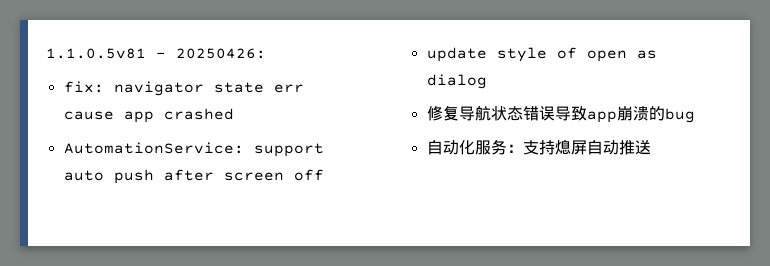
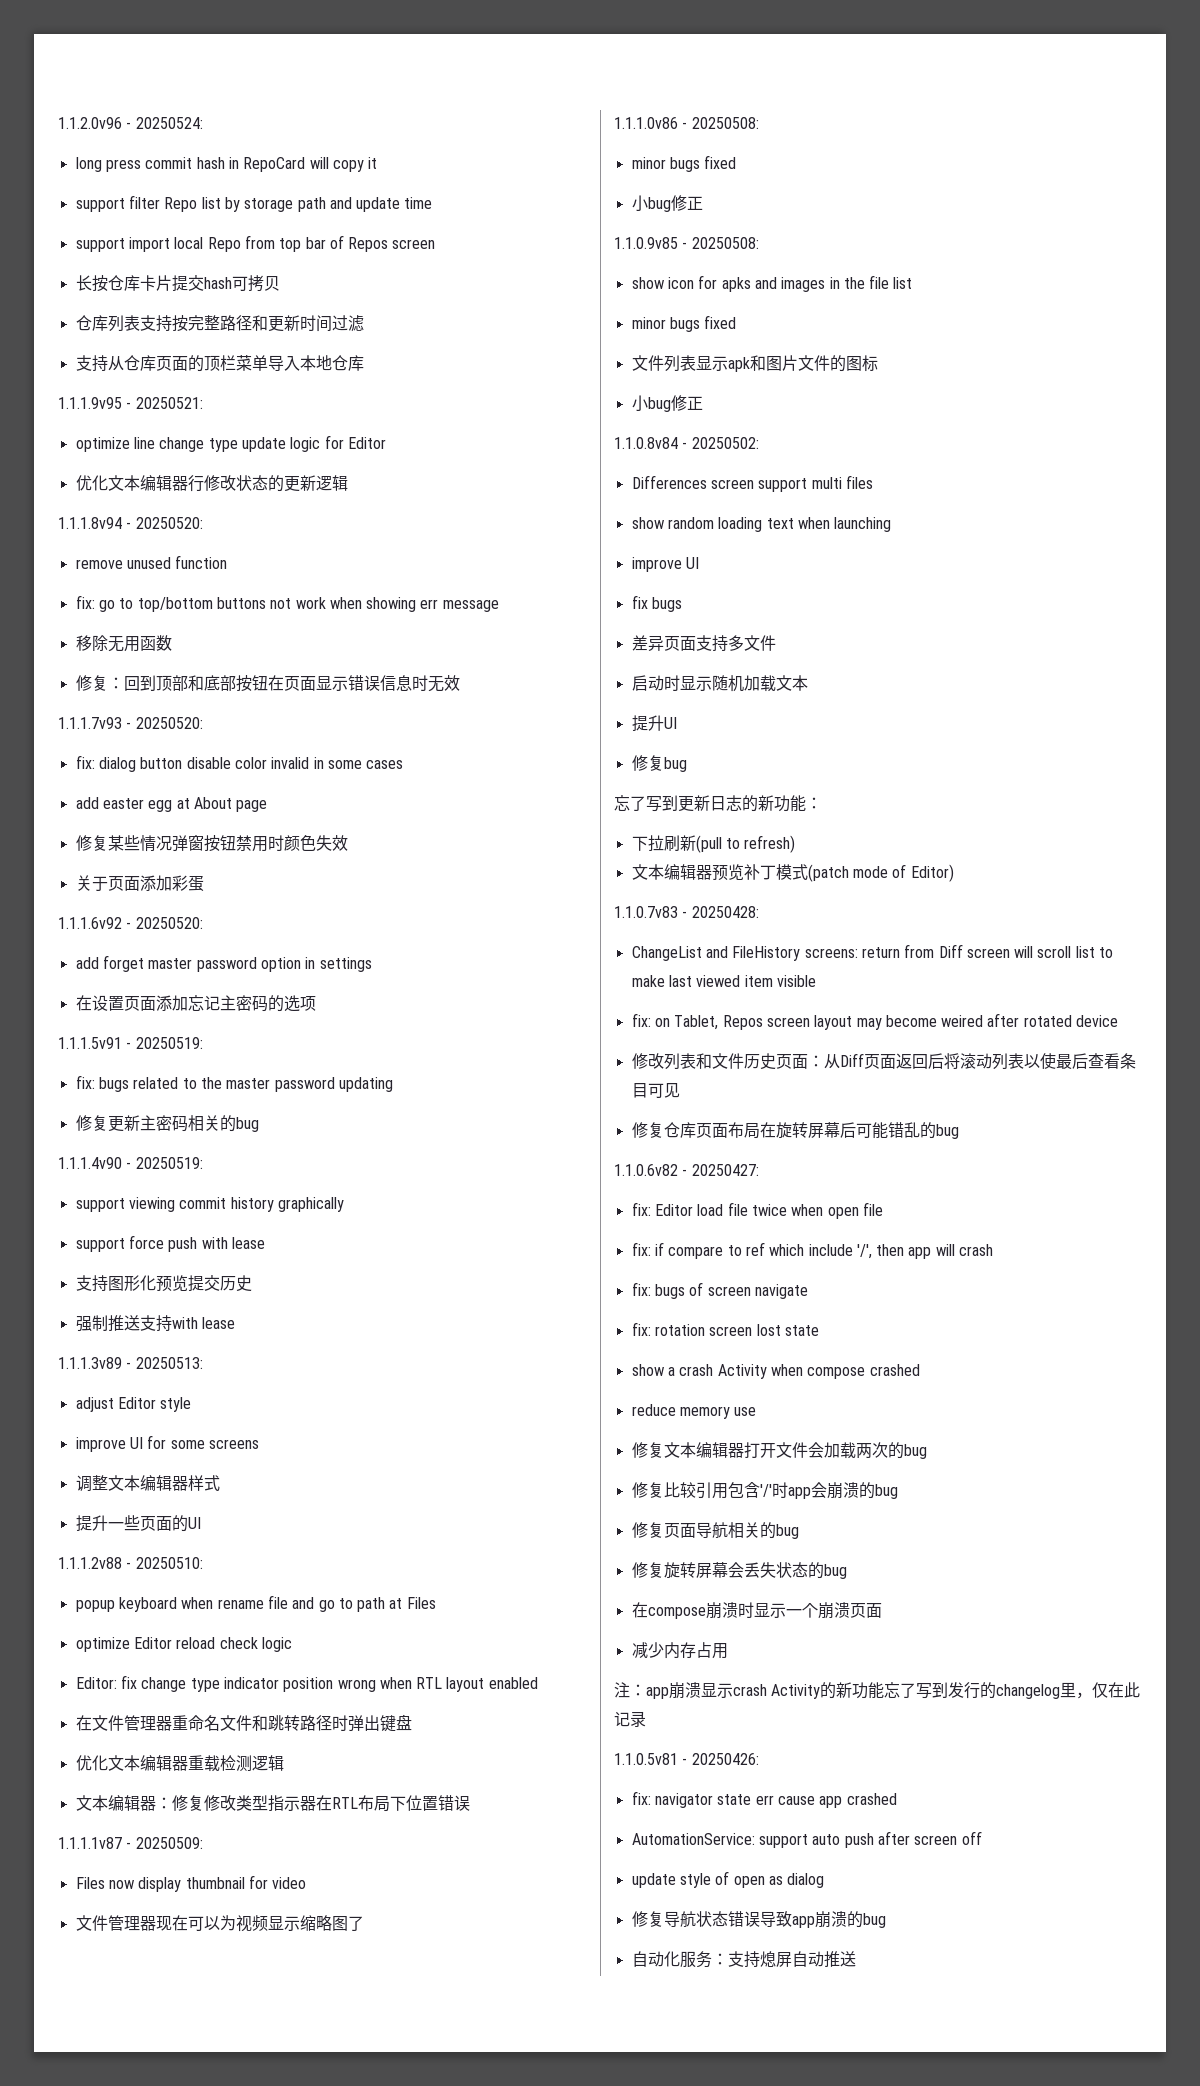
+ 1.1.2.0v96 - 20250524:
+ long press commit hash in RepoCard will copy it
+ support filter Repo list by storage path and update time
+ support import local Repo from top bar of Repos screen
+ 长按仓库卡片提交hash可拷贝
+ 仓库列表支持按完整路径和更新时间过滤
+ 支持从仓库页面的顶栏菜单导入本地仓库
+ 1.1.1.9v95 - 20250521:
+ optimize line change type update logic for Editor
+ 优化文本编辑器行修改状态的更新逻辑
+ 1.1.1.8v94 - 20250520:
+ remove unused function
+ fix: go to top/bottom buttons not work when showing err message
+ 移除无用函数
+ 修复：回到顶部和底部按钮在页面显示错误信息时无效
+ 1.1.1.7v93 - 20250520:
+ fix: dialog button disable color invalid in some cases
+ add easter egg at About page
+ 修复某些情况弹窗按钮禁用时颜色失效
+ 关于页面添加彩蛋
+ 1.1.1.6v92 - 20250520:
+ add forget master password option in settings
+ 在设置页面添加忘记主密码的选项
+ 1.1.1.5v91 - 20250519:
+ fix: bugs related to the master password updating
+ 修复更新主密码相关的bug
+ 1.1.1.4v90 - 20250519:
+ support viewing commit history graphically
+ support force push with lease
+ 支持图形化预览提交历史
+ 强制推送支持with lease
+ 1.1.1.3v89 - 20250513:
+ adjust Editor style
+ improve UI for some screens
+ 调整文本编辑器样式
+ 提升一些页面的UI
+ 1.1.1.2v88 - 20250510:
+ popup keyboard when rename file and go to path at Files
+ optimize Editor reload check logic
+ Editor: fix change type indicator position wrong when RTL layout enabled
+ 在文件管理器重命名文件和跳转路径时弹出键盘
+ 优化文本编辑器重载检测逻辑
+ 文本编辑器：修复修改类型指示器在RTL布局下位置错误
+ 1.1.1.1v87 - 20250509:
+ Files now display thumbnail for video
+ 文件管理器现在可以为视频显示缩略图了
+ 1.1.1.0v86 - 20250508:
+ minor bugs fixed
+ 小bug修正
+ 1.1.0.9v85 - 20250508:
+ show icon for apks and images in the file list
+ minor bugs fixed
+ 文件列表显示apk和图片文件的图标
+ 小bug修正
+ 1.1.0.8v84 - 20250502:
+ Differences screen support multi files
+ show random loading text when launching
+ improve UI
+ fix bugs
+ 差异页面支持多文件
+ 启动时显示随机加载文本
+ 提升UI
+ 修复bug
+ 忘了写到更新日志的新功能：
+ 下拉刷新(pull to refresh)
+ 文本编辑器预览补丁模式(patch mode of Editor)
+ 1.1.0.7v83 - 20250428:
+ ChangeList and FileHistory screens: return from Diff screen will scroll list to make last viewed item visible
+ fix: on Tablet, Repos screen layout may become weired after rotated device
+ 修改列表和文件历史页面：从Diff页面返回后将滚动列表以使最后查看条目可见
+ 修复仓库页面布局在旋转屏幕后可能错乱的bug
+ 1.1.0.6v82 - 20250427:
+ fix: Editor load file twice when open file
+ fix: if compare to ref which include '/', then app will crash
+ fix: bugs of screen navigate
+ fix: rotation screen lost state
+ show a crash Activity when compose crashed
+ reduce memory use
+ 修复文本编辑器打开文件会加载两次的bug
+ 修复比较引用包含'/'时app会崩溃的bug
+ 修复页面导航相关的bug
+ 修复旋转屏幕会丢失状态的bug
+ 在compose崩溃时显示一个崩溃页面
+ 减少内存占用
+ 注：app崩溃显示crash Activity的新功能忘了写到发行的changelog里，仅在此记录

